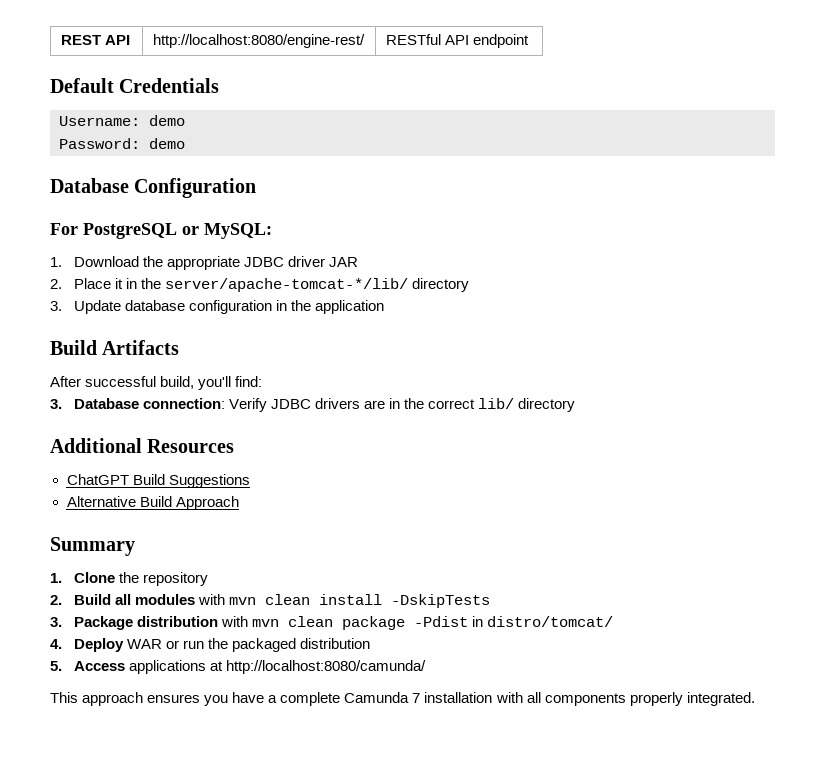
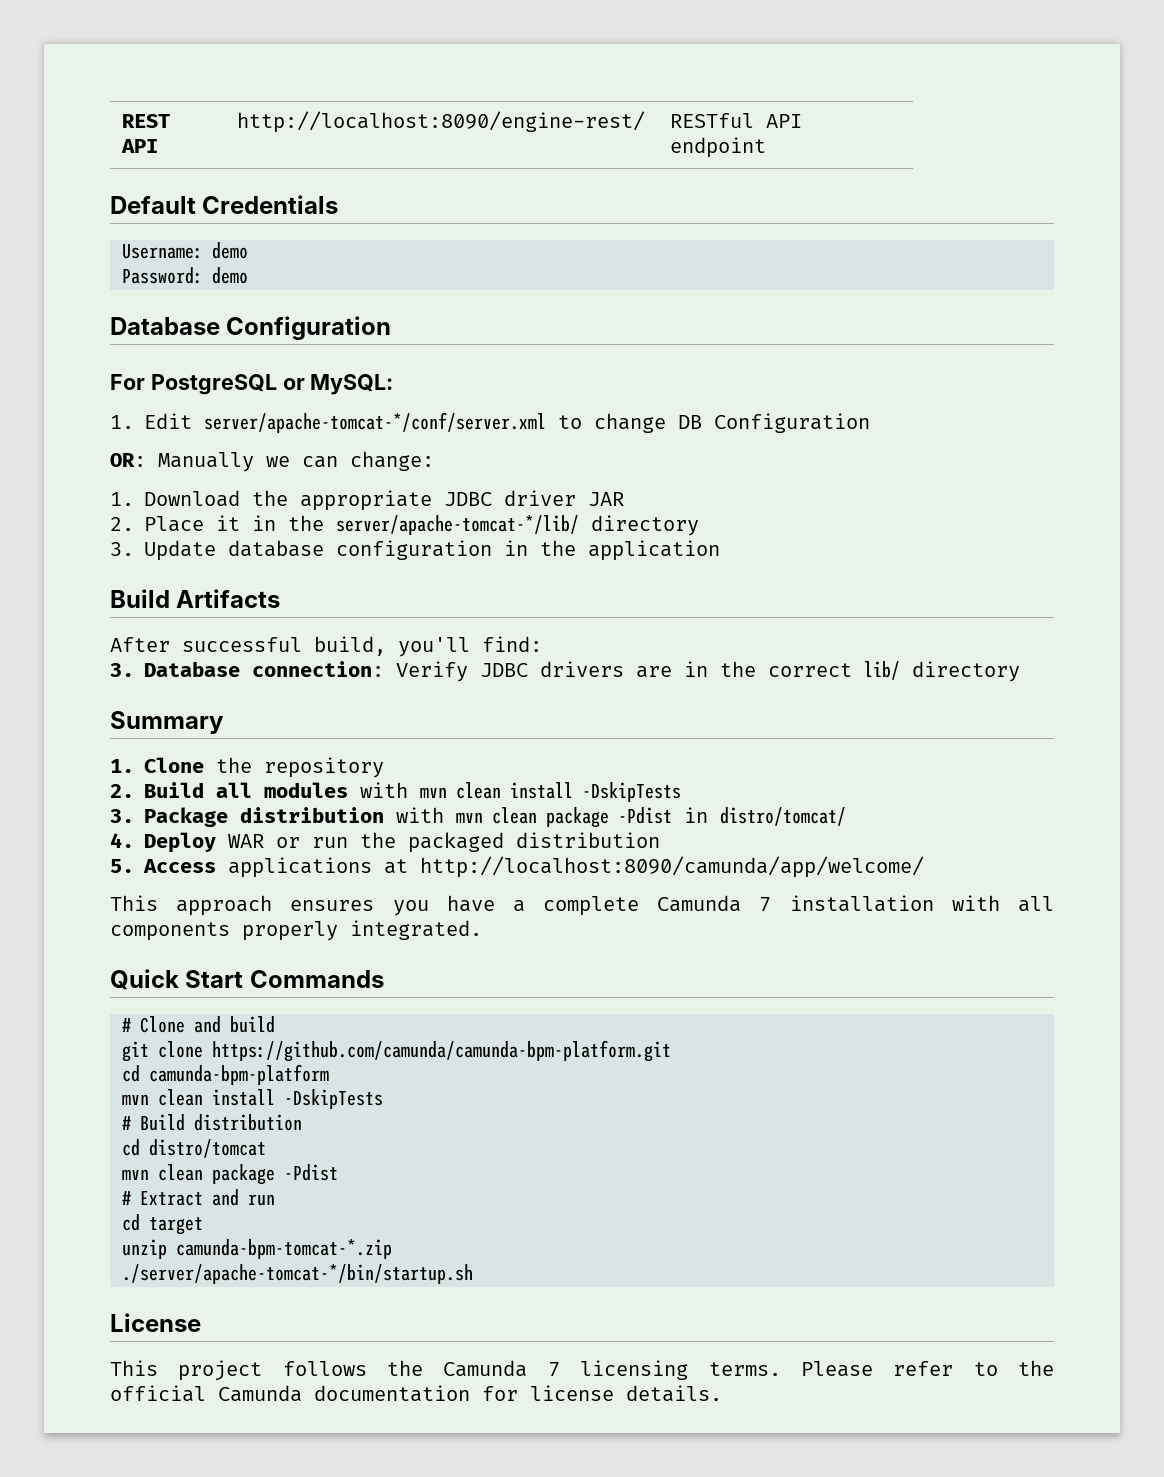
- REST API | http://localhost:8080/engine-rest/ | RESTful API endpoint
+ REST API | http://localhost:8090/engine-rest/ | RESTful API endpoint
+ 1. Edit server/apache-tomcat-*/conf/server.xml to change DB Configuration
+ OR: Manually we can change:
- Additional Resources
- ChatGPT Build Suggestions
- Alternative Build Approach
- 5. Access applications at http://localhost:8080/camunda/
+ 5. Access applications at http://localhost:8090/camunda/app/welcome/
+ Quick Start Commands
+ # Clone and build
+ git clone https://github.com/camunda/camunda-bpm-platform.git
+ cd camunda-bpm-platform
+ mvn clean install -DskipTests
+ # Build distribution
+ cd distro/tomcat
+ mvn clean package -Pdist
+ # Extract and run
+ cd target
+ unzip camunda-bpm-tomcat-*.zip
+ ./server/apache-tomcat-*/bin/startup.sh
+ License
+ This project follows the Camunda 7 licensing terms. Please refer to the official Camunda documentation for license details.

